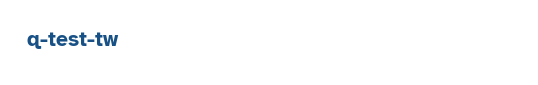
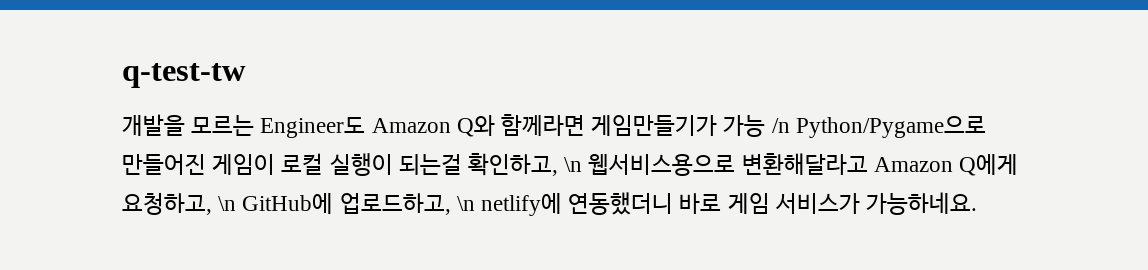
+ 개발을 모르는 Engineer도 Amazon Q와 함께라면 게임만들기가 가능 /n Python/Pygame으로 만들어진 게임이 로컬 실행이 되는걸 확인하고, \n 웹서비스용으로 변환해달라고 Amazon Q에게 요청하고, \n GitHub에 업로드하고, \n netlify에 연동했더니 바로 게임 서비스가 가능하네요.

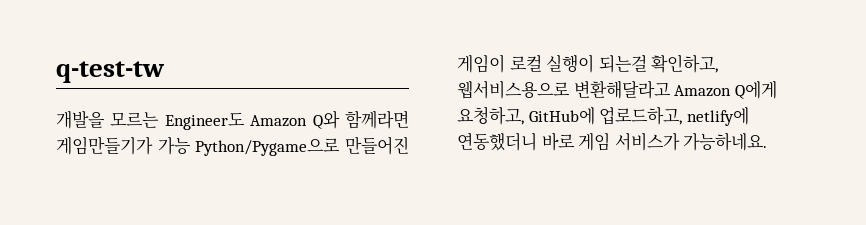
- 개발을 모르는 Engineer도 Amazon Q와 함께라면 게임만들기가 가능 /n Python/Pygame으로 만들어진 게임이 로컬 실행이 되는걸 확인하고, \n 웹서비스용으로 변환해달라고 Amazon Q에게 요청하고, \n GitHub에 업로드하고, \n netlify에 연동했더니 바로 게임 서비스가 가능하네요.
+ 개발을 모르는 Engineer도 Amazon Q와 함께라면 게임만들기가 가능 Python/Pygame으로 만들어진 게임이 로컬 실행이 되는걸 확인하고, 웹서비스용으로 변환해달라고 Amazon Q에게 요청하고, GitHub에 업로드하고, netlify에 연동했더니 바로 게임 서비스가 가능하네요.

